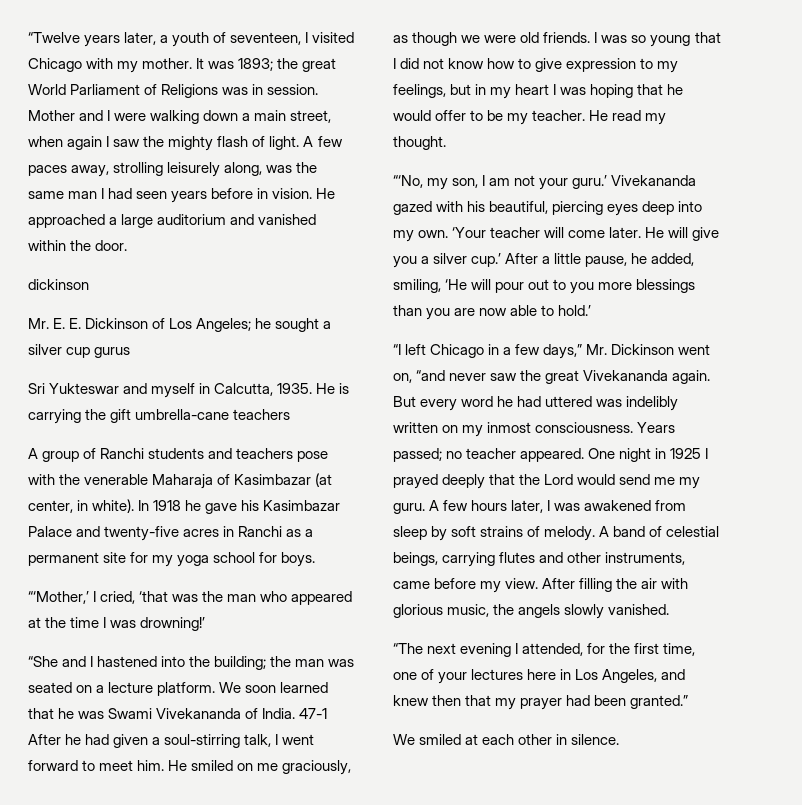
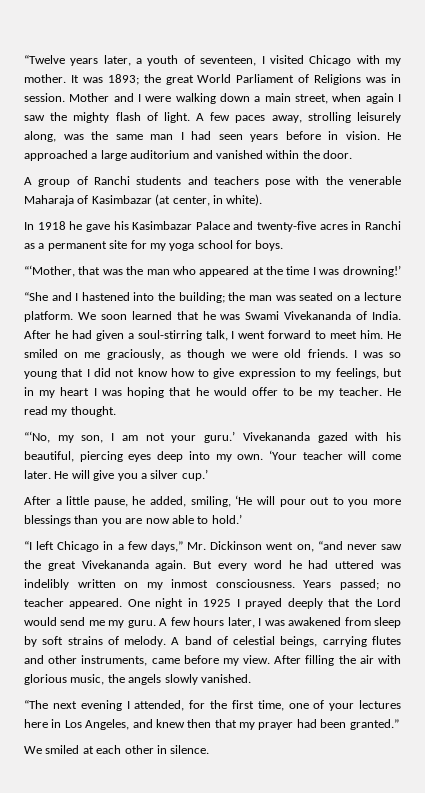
- dickinson
- Mr. E. E. Dickinson of Los Angeles; he sought a silver cup gurus
- Sri Yukteswar and myself in Calcutta, 1935. He is carrying the gift umbrella-cane teachers
- A group of Ranchi students and teachers pose with the venerable Maharaja of Kasimbazar (at center, in white). In 1918 he gave his Kasimbazar Palace and twenty-five acres in Ranchi as a permanent site for my yoga school for boys.
+ A group of Ranchi students and teachers pose with the venerable Maharaja of Kasimbazar (at center, in white).
+ In 1918 he gave his Kasimbazar Palace and twenty-five acres in Ranchi as a permanent site for my yoga school for boys.
- “‘Mother,’ I cried, ‘that was the man who appeared at the time I was drowning!’
+ “‘Mother, that was the man who appeared at the time I was drowning!’
- 47-1 After he had given a soul-stirring talk, I went forward to meet him.
+ After he had given a soul-stirring talk, I went forward to meet him.
- He will give you a silver cup.’ After a little pause, he added, smiling, ‘He will pour out to you more blessings than you are now able to hold.’
+ He will give you a silver cup.’
+ After a little pause, he added, smiling, ‘He will pour out to you more blessings than you are now able to hold.’

